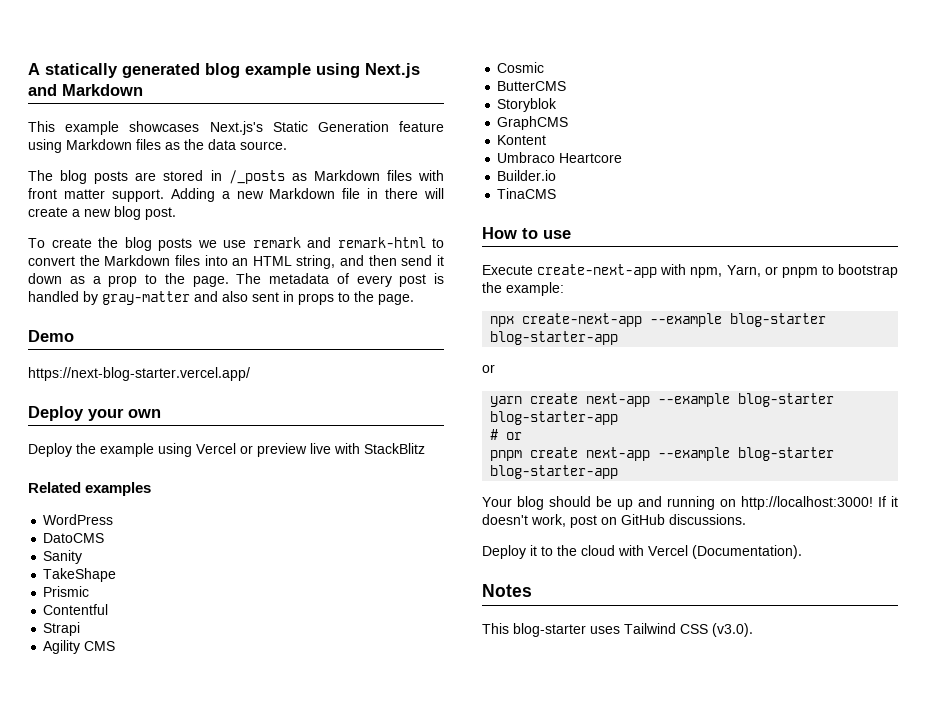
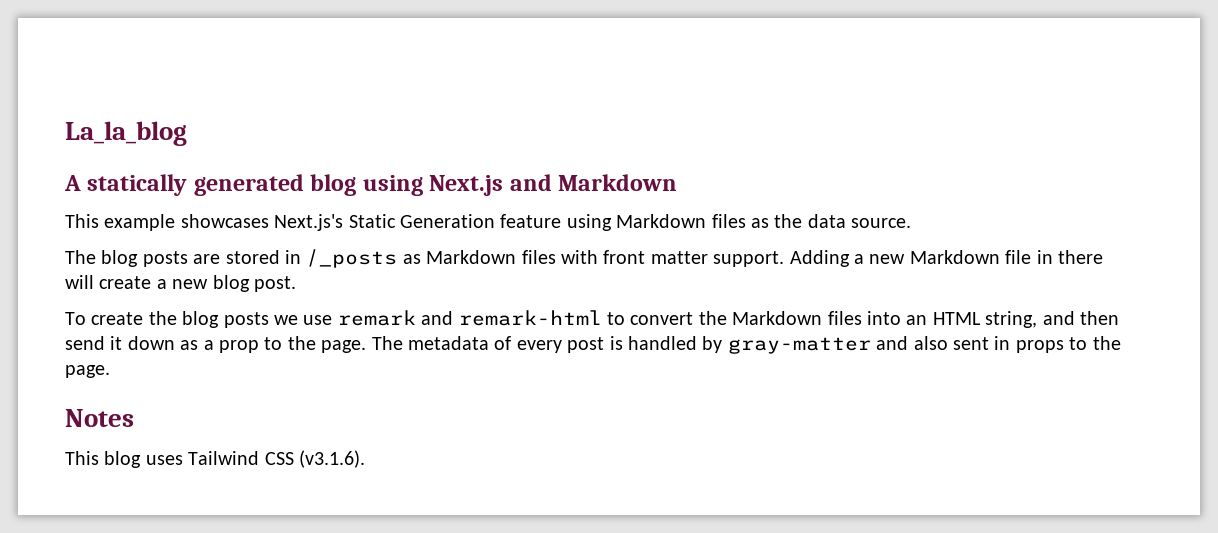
+ La_la_blog
- A statically generated blog example using Next.js and Markdown
+ A statically generated blog using Next.js and Markdown
- Demo
- https://next-blog-starter.vercel.app/
- Deploy your own
- Deploy the example using Vercel or preview live with StackBlitz
- Related examples
- WordPress
- DatoCMS
- Sanity
- TakeShape
- Prismic
- Contentful
- Strapi
- Agility CMS
- Cosmic
- ButterCMS
- Storyblok
- GraphCMS
- Kontent
- Umbraco Heartcore
- Builder.io
- TinaCMS
- How to use
- Execute create-next-app with npm, Yarn, or pnpm to bootstrap the example:
- npx create-next-app --example blog-starter blog-starter-app
- or
- yarn create next-app --example blog-starter blog-starter-app
- # or
- pnpm create next-app --example blog-starter blog-starter-app
- Your blog should be up and running on http://localhost:3000! If it doesn't work, post on GitHub discussions.
- Deploy it to the cloud with Vercel (Documentation).
- This blog-starter uses Tailwind CSS (v3.0).
+ This blog uses Tailwind CSS (v3.1.6).

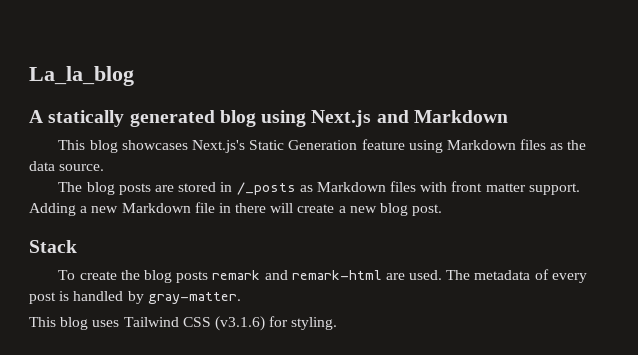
- This example showcases Next.js's Static Generation feature using Markdown files as the data source.
+ This blog showcases Next.js's Static Generation feature using Markdown files as the data source.
+ Stack
- To create the blog posts we use remark and remark-html to convert the Markdown files into an HTML string, and then send it down as a prop to the page.
+ To create the blog posts remark and remark-html are used.
- The metadata of every post is handled by gray-matter and also sent in props to the page.
- Notes
+ The metadata of every post is handled by gray-matter.
- This blog uses Tailwind CSS (v3.1.6).
+ This blog uses Tailwind CSS (v3.1.6) for styling.

